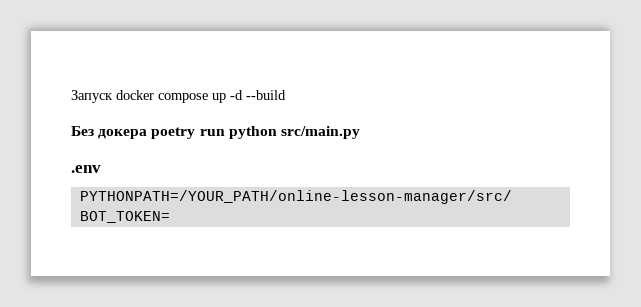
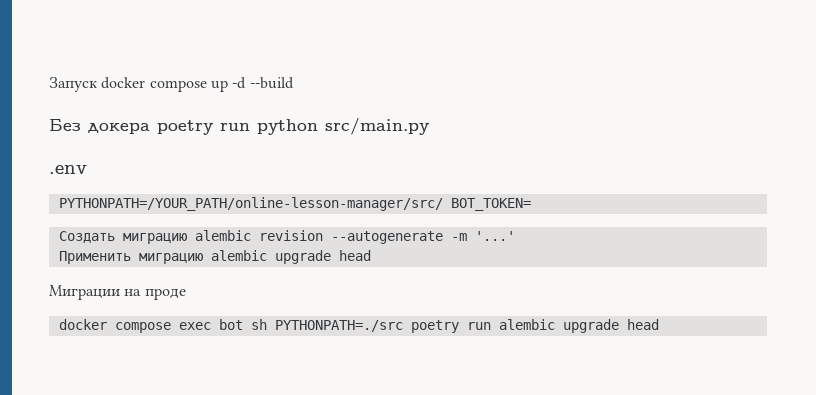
+ Создать миграцию alembic revision --autogenerate -m '...'
+ Применить миграцию alembic upgrade head
+ Миграции на проде
+ docker compose exec bot sh PYTHONPATH=./src poetry run alembic upgrade head

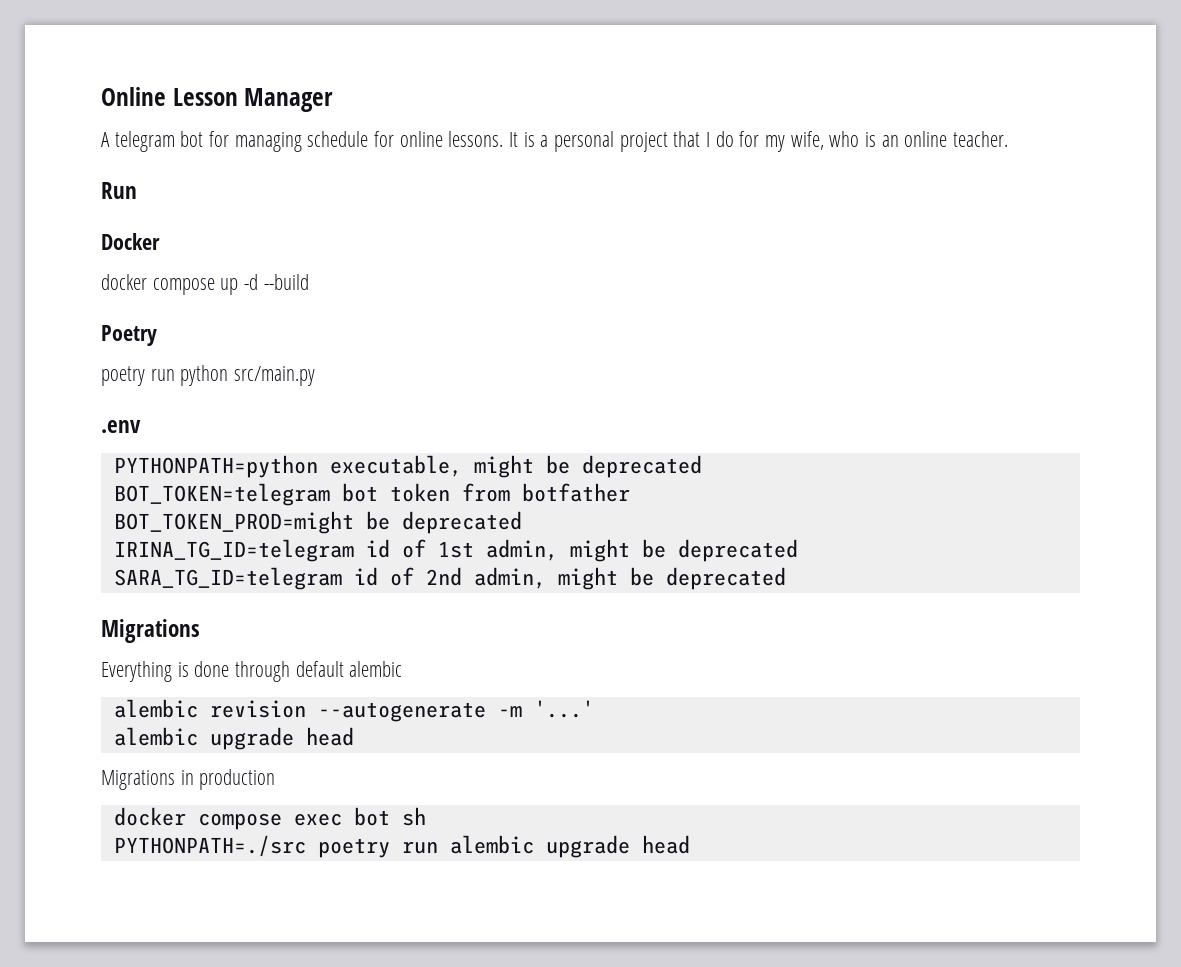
- Запуск docker compose up -d --build
+ Online Lesson Manager
+ A telegram bot for managing schedule for online lessons. It is a personal project that I do for my wife, who is an online teacher.
+ Run
+ Docker
+ docker compose up -d --build
- Без докера poetry run python src/main.py
+ Poetry
+ poetry run python src/main.py
- PYTHONPATH=/YOUR_PATH/online-lesson-manager/src/ BOT_TOKEN=
- Создать миграцию alembic revision --autogenerate -m '...'
- Применить миграцию alembic upgrade head
+ PYTHONPATH=python executable, might be deprecated
+ BOT_TOKEN=telegram bot token from botfather
+ BOT_TOKEN_PROD=might be deprecated
+ IRINA_TG_ID=telegram id of 1st admin, might be deprecated
+ SARA_TG_ID=telegram id of 2nd admin, might be deprecated
+ Migrations
+ Everything is done through default alembic
+ alembic revision --autogenerate -m '...'
+ alembic upgrade head
- Миграции на проде
+ Migrations in production
- docker compose exec bot sh PYTHONPATH=./src poetry run alembic upgrade head
+ docker compose exec bot sh
+ PYTHONPATH=./src poetry run alembic upgrade head

